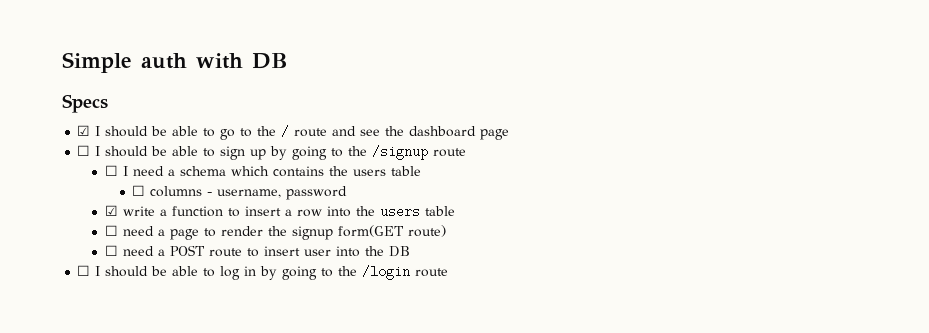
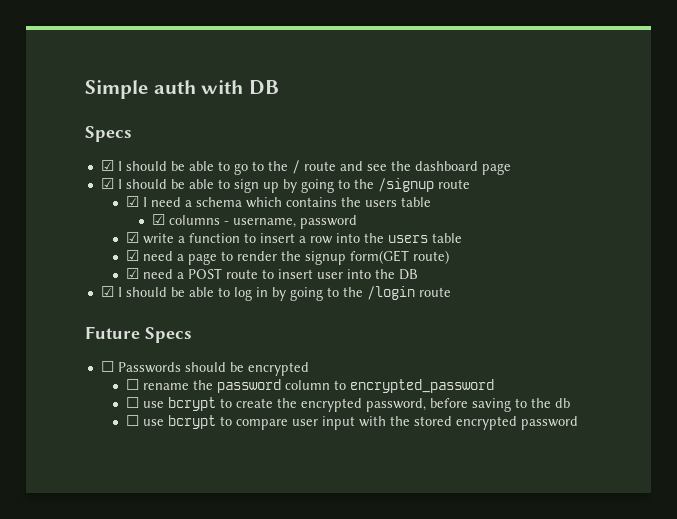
- ☐ I should be able to sign up by going to the /signup route
+ ☑ I should be able to sign up by going to the /signup route
- ☐ I need a schema which contains the users table
+ ☑ I need a schema which contains the users table
- ☐ columns - username, password
+ ☑ columns - username, password
- ☐ need a page to render the signup form(GET route)
+ ☑ need a page to render the signup form(GET route)
- ☐ need a POST route to insert user into the DB
+ ☑ need a POST route to insert user into the DB
- ☐ I should be able to log in by going to the /login route
+ ☑ I should be able to log in by going to the /login route
+ Future Specs
+ ☐ Passwords should be encrypted
+ ☐ rename the password column to encrypted_password
+ ☐ use bcrypt to create the encrypted password, before saving to the db
+ ☐ use bcrypt to compare user input with the stored encrypted password

